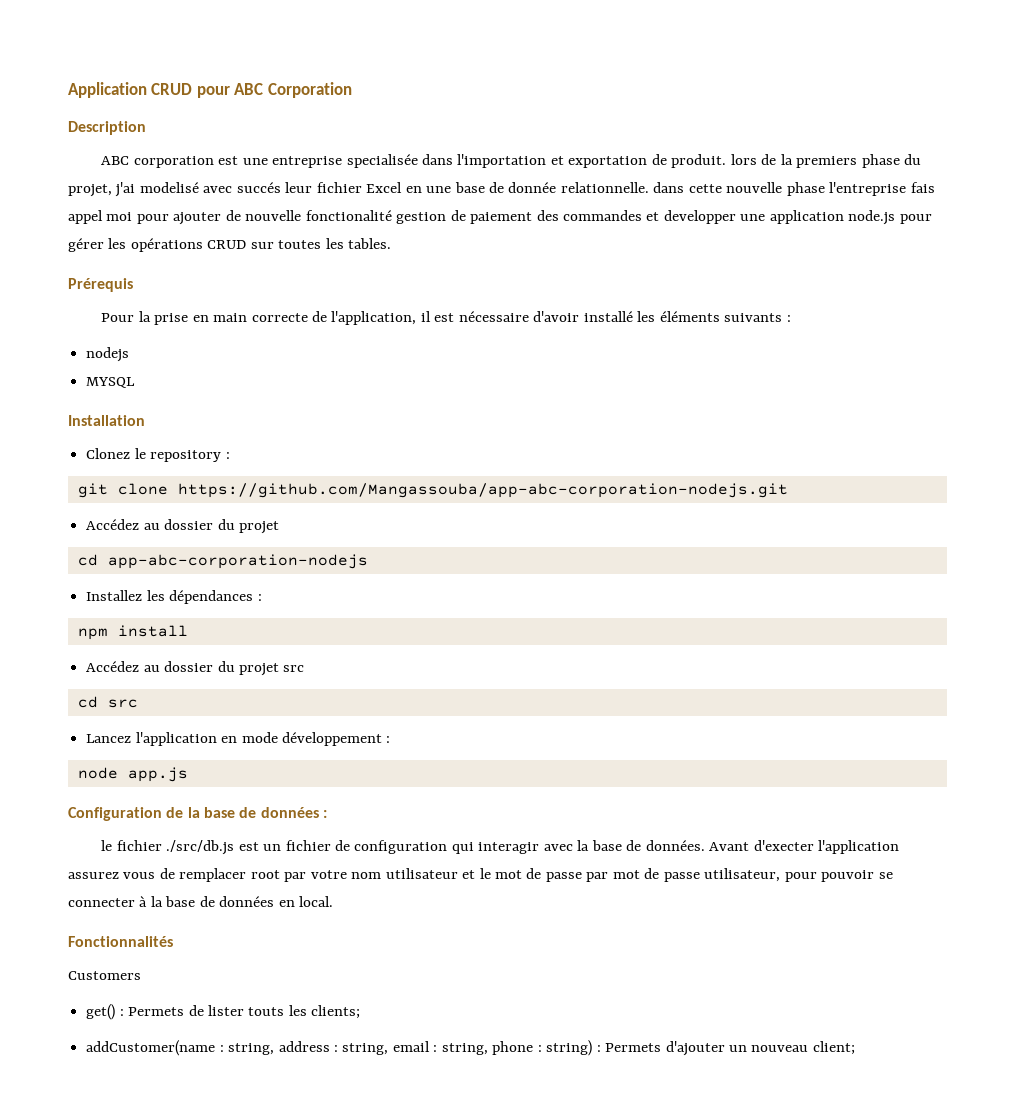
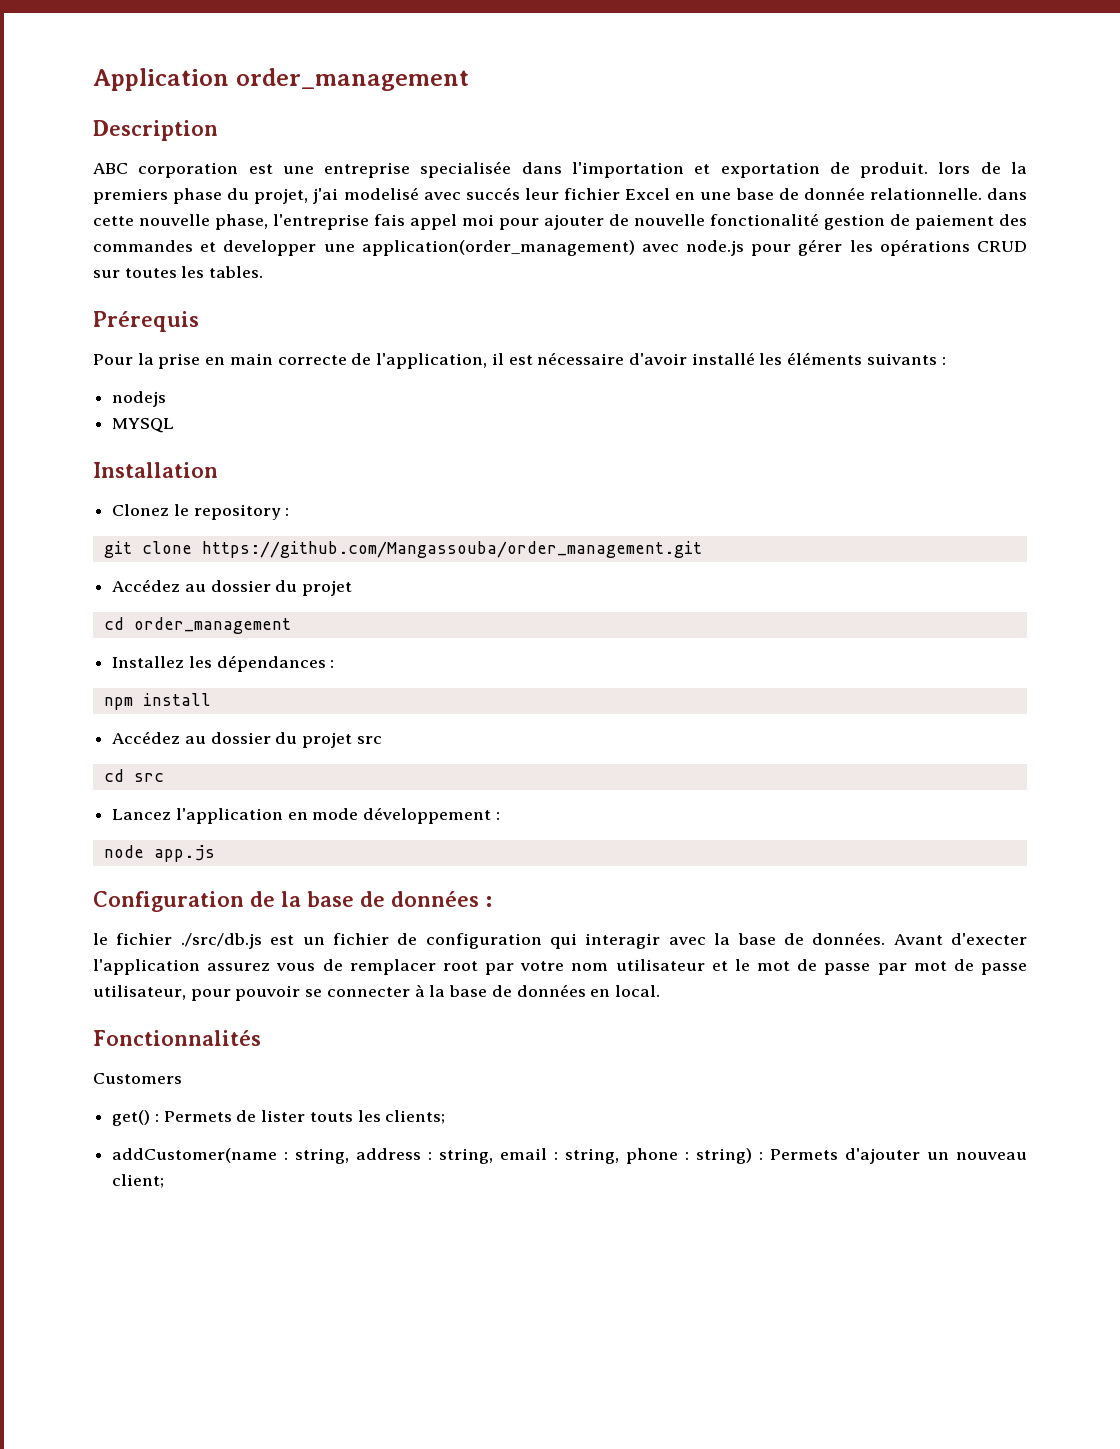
- Application CRUD pour ABC Corporation
+ Application order_management
- ABC corporation est une entreprise specialisée dans l'importation et exportation de produit. lors de la premiers phase du projet, j'ai modelisé avec succés leur fichier Excel en une base de donnée relationnelle. dans cette nouvelle phase l'entreprise fais appel moi pour ajouter de nouvelle fonctionalité gestion de paiement des commandes et developper une application node.js pour gérer les opérations CRUD sur toutes les tables.
+ ABC corporation est une entreprise specialisée dans l'importation et exportation de produit. lors de la premiers phase du projet, j'ai modelisé avec succés leur fichier Excel en une base de donnée relationnelle. dans cette nouvelle phase, l'entreprise fais appel moi pour ajouter de nouvelle fonctionalité gestion de paiement des commandes et developper une application(order_management) avec node.js pour gérer les opérations CRUD sur toutes les tables.
- git clone https://github.com/Mangassouba/app-abc-corporation-nodejs.git
+ git clone https://github.com/Mangassouba/order_management.git
- cd app-abc-corporation-nodejs
+ cd order_management

